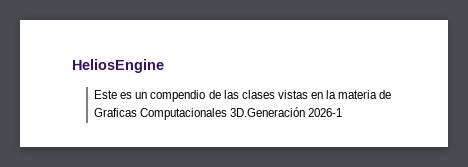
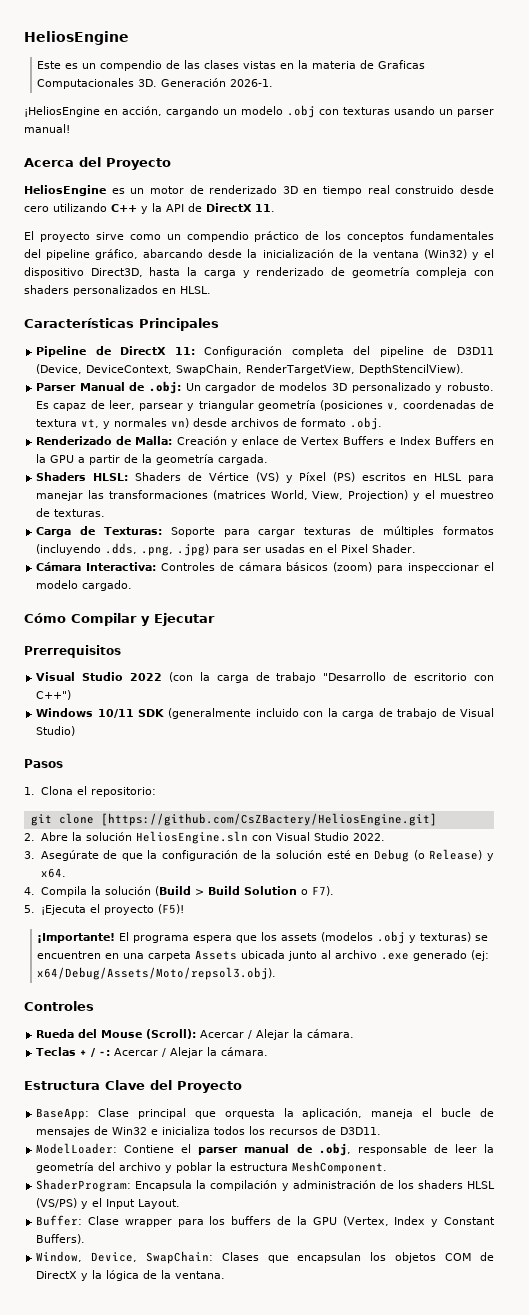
- Este es un compendio de las clases vistas en la materia de Graficas Computacionales 3D.Generación 2026-1
+ Este es un compendio de las clases vistas en la materia de Graficas Computacionales 3D. Generación 2026-1.
+ ¡HeliosEngine en acción, cargando un modelo .obj con texturas usando un parser manual!
+ Acerca del Proyecto
+ HeliosEngine es un motor de renderizado 3D en tiempo real construido desde cero utilizando C++ y la API de DirectX 11.
+ El proyecto sirve como un compendio práctico de los conceptos fundamentales del pipeline gráfico, abarcando desde la inicialización de la ventana (Win32) y el dispositivo Direct3D, hasta la carga y renderizado de geometría compleja con shaders personalizados en HLSL.
+ Características Principales
+ Pipeline de DirectX 11: Configuración completa del pipeline de D3D11 (Device, DeviceContext, SwapChain, RenderTargetView, DepthStencilView).
+ Parser Manual de .obj: Un cargador de modelos 3D personalizado y robusto. Es capaz de leer, parsear y triangular geometría (posiciones v, coordenadas de textura vt, y normales vn) desde archivos de formato .obj.
+ Renderizado de Malla: Creación y enlace de Vertex Buffers e Index Buffers en la GPU a partir de la geometría cargada.
+ Shaders HLSL: Shaders de Vértice (VS) y Píxel (PS) escritos en HLSL para manejar las transformaciones (matrices World, View, Projection) y el muestreo de texturas.
+ Carga de Texturas: Soporte para cargar texturas de múltiples formatos (incluyendo .dds, .png, .jpg) para ser usadas en el Pixel Shader.
+ Cámara Interactiva: Controles de cámara básicos (zoom) para inspeccionar el modelo cargado.
+ Cómo Compilar y Ejecutar
+ Prerrequisitos
+ Visual Studio 2022 (con la carga de trabajo "Desarrollo de escritorio con C++")
+ Windows 10/11 SDK (generalmente incluido con la carga de trabajo de Visual Studio)
+ Pasos
+ 1. Clona el repositorio:
+ git clone [https://github.com/CsZBactery/HeliosEngine.git]
+ 2. Abre la solución HeliosEngine.sln con Visual Studio 2022.
+ 3. Asegúrate de que la configuración de la solución esté en Debug (o Release) y x64.
+ 4. Compila la solución (Build > Build Solution o F7).
+ 5. ¡Ejecuta el proyecto (F5)!
+ ¡Importante! El programa espera que los assets (modelos .obj y texturas) se encuentren en una carpeta Assets ubicada junto al archivo .exe generado (ej: x64/Debug/Assets/Moto/repsol3.obj).
+ Controles
+ Rueda del Mouse (Scroll): Acercar / Alejar la cámara.
+ Teclas + / -: Acercar / Alejar la cámara.
+ Estructura Clave del Proyecto
+ BaseApp: Clase principal que orquesta la aplicación, maneja el bucle de mensajes de Win32 e inicializa todos los recursos de D3D11.
+ ModelLoader: Contiene el parser manual de .obj, responsable de leer la geometría del archivo y poblar la estructura MeshComponent.
+ ShaderProgram: Encapsula la compilación y administración de los shaders HLSL (VS/PS) y el Input Layout.
+ Buffer: Clase wrapper para los buffers de la GPU (Vertex, Index y Constant Buffers).
+ Window, Device, SwapChain: Clases que encapsulan los objetos COM de DirectX y la lógica de la ventana.

